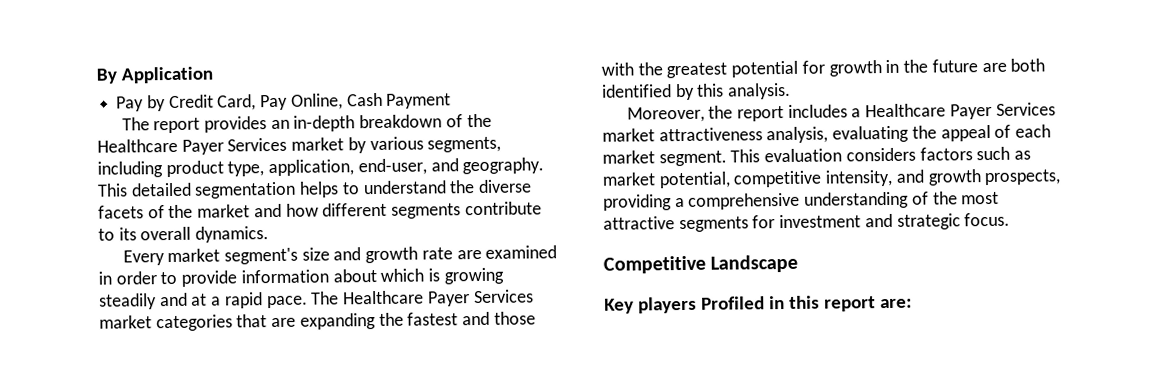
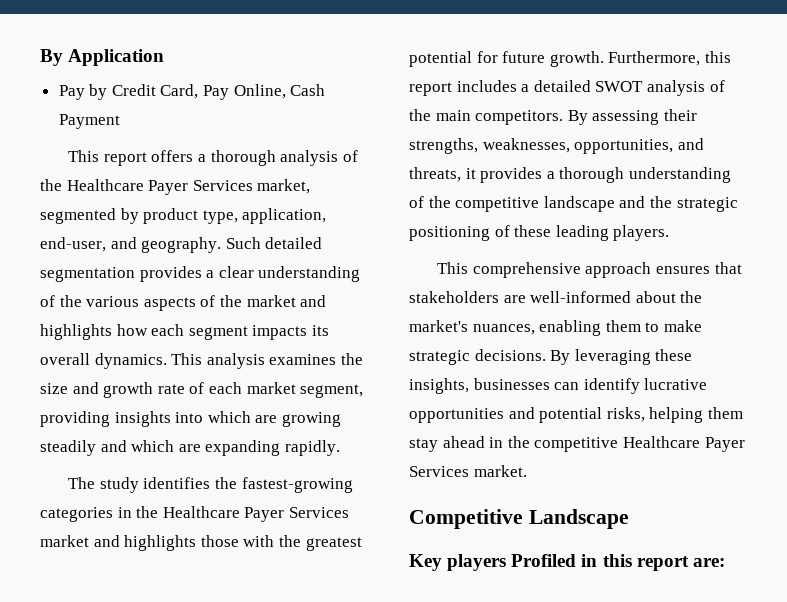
- The report provides an in-depth breakdown of the Healthcare Payer Services market by various segments, including product type, application, end-user, and geography.
+ This report offers a thorough analysis of the Healthcare Payer Services market, segmented by product type, application, end-user, and geography.
- This detailed segmentation helps to understand the diverse facets of the market and how different segments contribute to its overall dynamics.
- Every market segment's size and growth rate are examined in order to provide information about which is growing steadily and at a rapid pace. The Healthcare Payer Services market categories that are expanding the fastest and those with the greatest potential for growth in the future are both identified by this analysis.
- Moreover, the report includes a Healthcare Payer Services market attractiveness analysis, evaluating the appeal of each market segment. This evaluation considers factors such as market potential, competitive intensity, and growth prospects, providing a comprehensive understanding of the most attractive segments for investment and strategic focus.
+ Such detailed segmentation provides a clear understanding of the various aspects of the market and highlights how each segment impacts its overall dynamics. This analysis examines the size and growth rate of each market segment, providing insights into which are growing steadily and which are expanding rapidly.
+ The study identifies the fastest-growing categories in the Healthcare Payer Services market and highlights those with the greatest potential for future growth. Furthermore, this report includes a detailed SWOT analysis of the main competitors. By assessing their strengths, weaknesses, opportunities, and threats, it provides a thorough understanding of the competitive landscape and the strategic positioning of these leading players.
+ This comprehensive approach ensures that stakeholders are well-informed about the market's nuances, enabling them to make strategic decisions. By leveraging these insights, businesses can identify lucrative opportunities and potential risks, helping them stay ahead in the competitive Healthcare Payer Services market.

